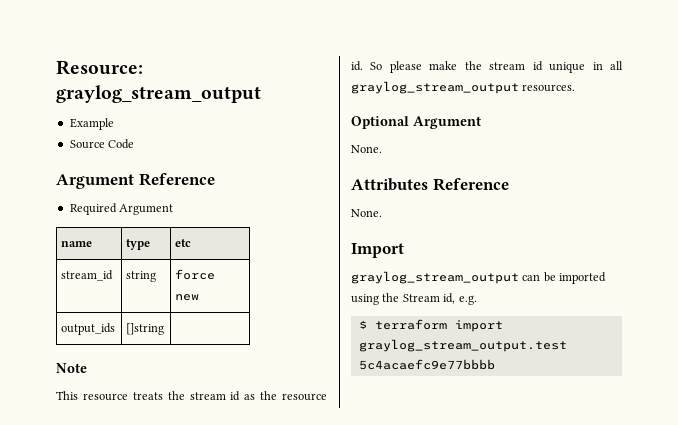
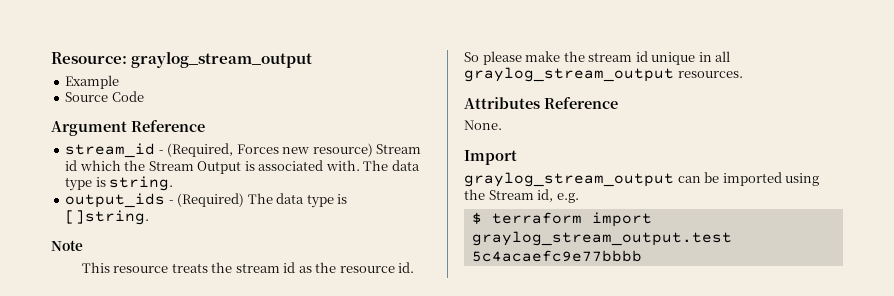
- Required Argument
- name | type | etc
- stream_id | string | force new
- output_ids | []string |
+ stream_id - (Required, Forces new resource) Stream id which the Stream Output is associated with. The data type is string.
+ output_ids - (Required) The data type is []string.
- Optional Argument
- None.

